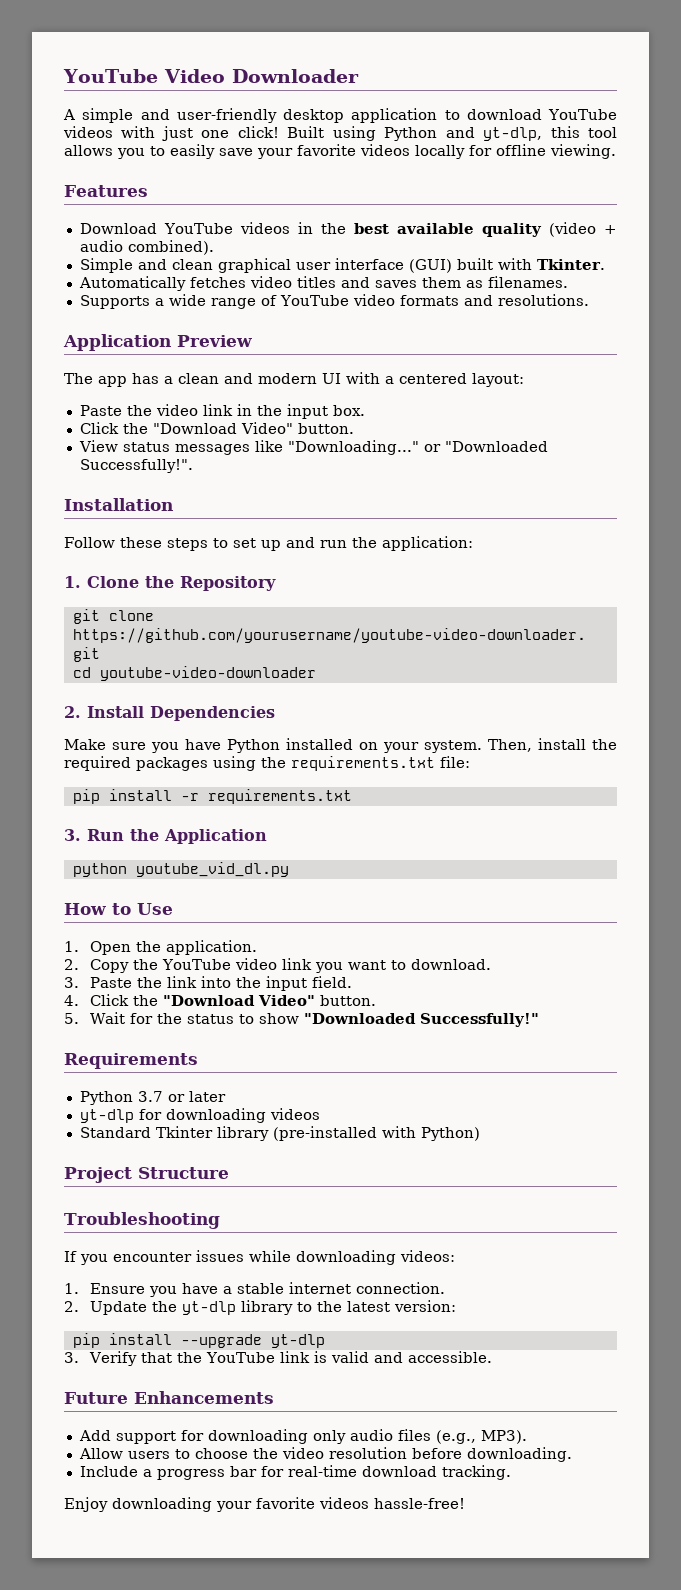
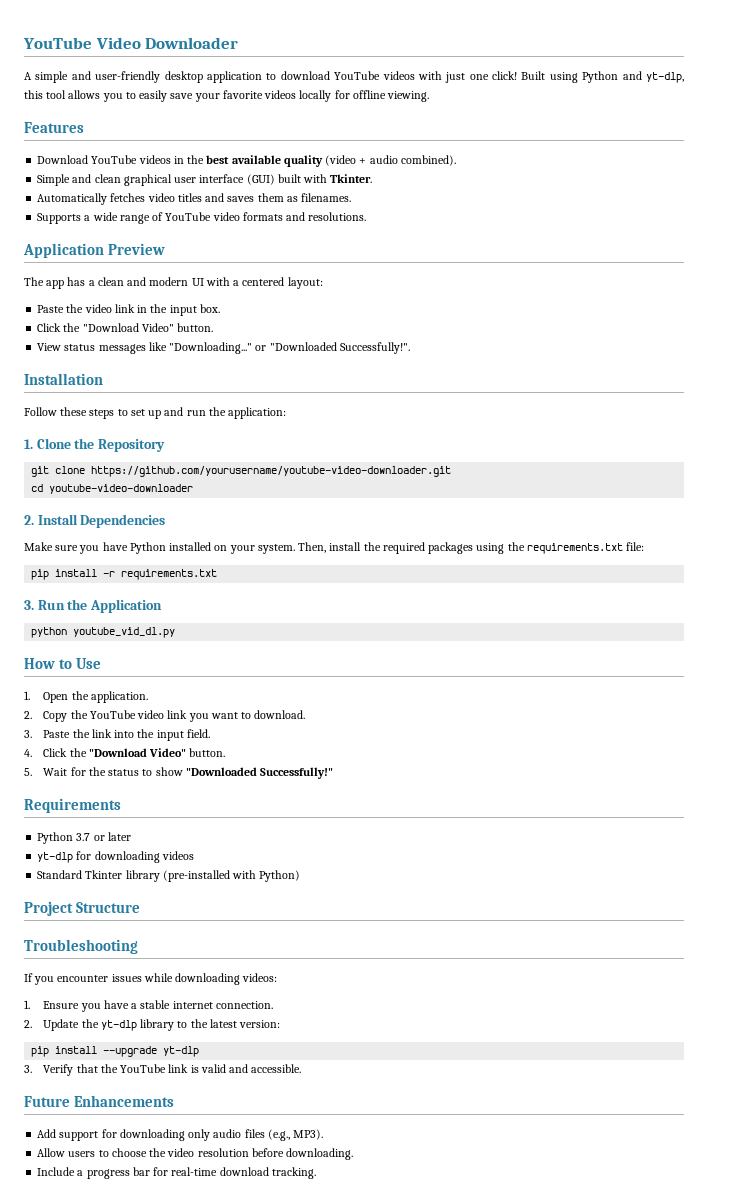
- Enjoy downloading your favorite videos hassle-free!

